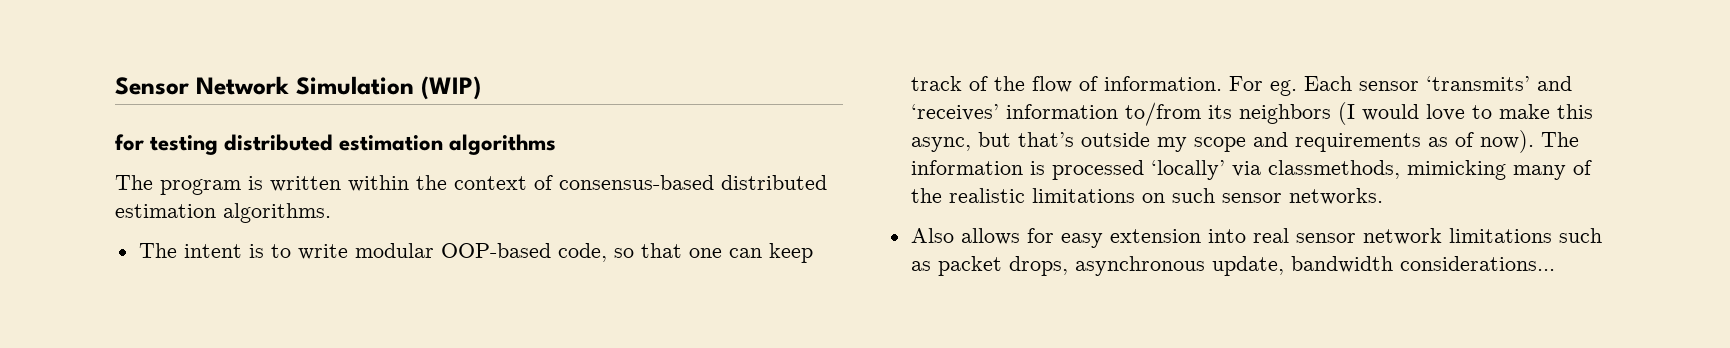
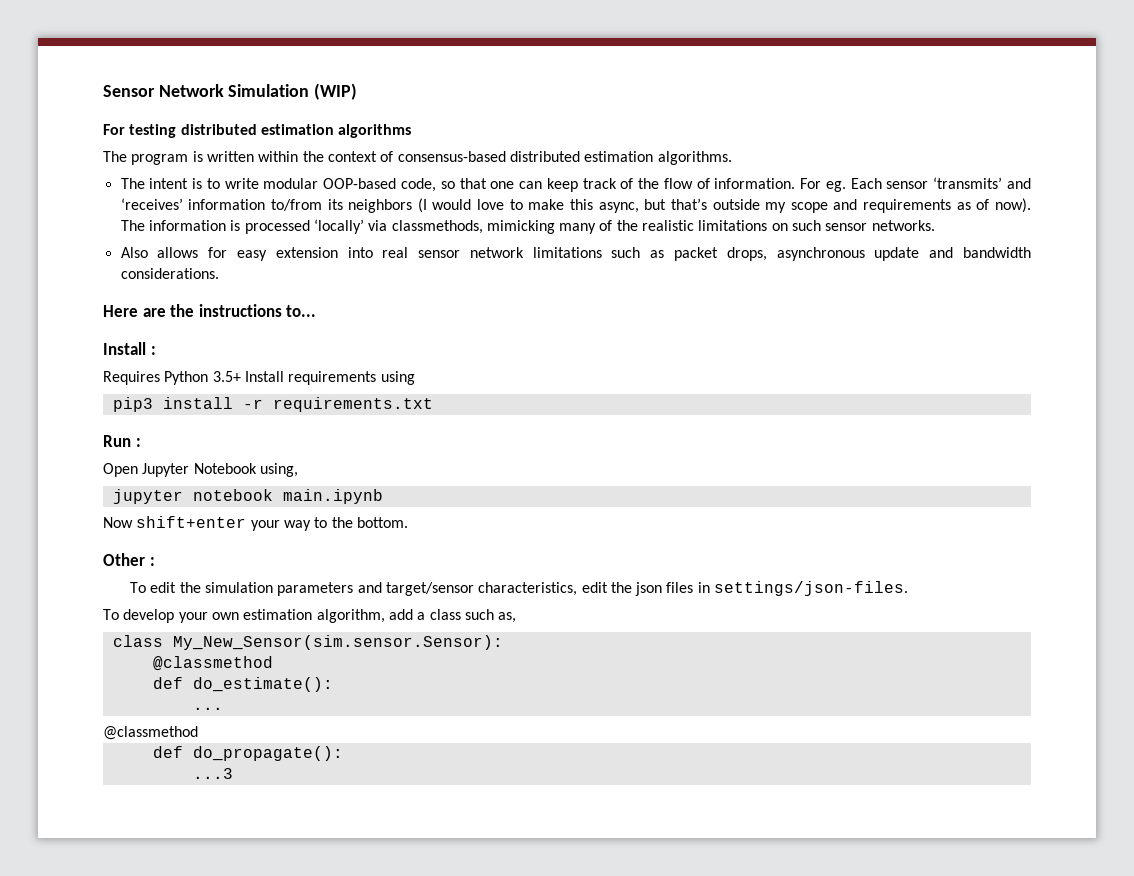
- for testing distributed estimation algorithms
+ For testing distributed estimation algorithms
- Also allows for easy extension into real sensor network limitations such as packet drops, asynchronous update, bandwidth considerations...
+ Also allows for easy extension into real sensor network limitations such as packet drops, asynchronous update and bandwidth considerations.
+ Here are the instructions to...
+ Install :
+ Requires Python 3.5+ Install requirements using
+ pip3 install -r requirements.txt
+ Run :
+ Open Jupyter Notebook using,
+ jupyter notebook main.ipynb
+ Now shift+enter your way to the bottom.
+ Other :
+ To edit the simulation parameters and target/sensor characteristics, edit the json files in settings/json-files.
+ To develop your own estimation algorithm, add a class such as,
+ class My_New_Sensor(sim.sensor.Sensor):
+ @classmethod
+ def do_estimate():
+ ...
+ @classmethod
+ def do_propagate():
+ ...3

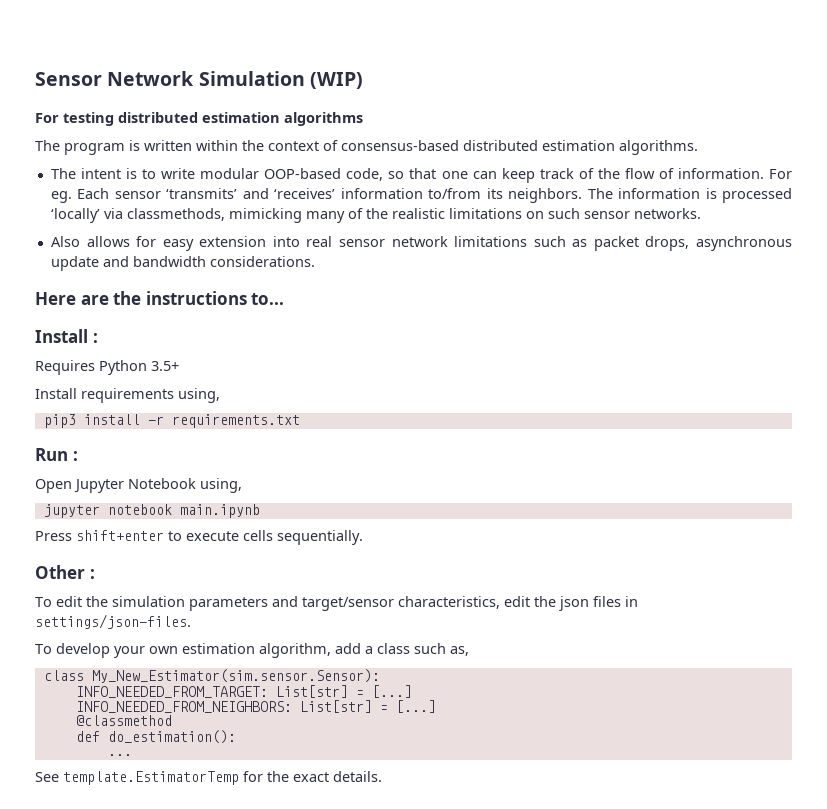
- For eg. Each sensor ‘transmits’ and ‘receives’ information to/from its neighbors (I would love to make this async, but that’s outside my scope and requirements as of now).
+ For eg. Each sensor ‘transmits’ and ‘receives’ information to/from its neighbors.
- Requires Python 3.5+ Install requirements using
+ Requires Python 3.5+
+ Install requirements using,
- Now shift+enter your way to the bottom.
+ Press shift+enter to execute cells sequentially.
- class My_New_Sensor(sim.sensor.Sensor):
+ class My_New_Estimator(sim.sensor.Sensor):
+ INFO_NEEDED_FROM_TARGET: List[str] = [...]
+ INFO_NEEDED_FROM_NEIGHBORS: List[str] = [...]
  @classmethod
- def do_estimate():
+ def do_estimation():
  ...
- @classmethod
- def do_propagate():
- ...3
+ See template.EstimatorTemp for the exact details.

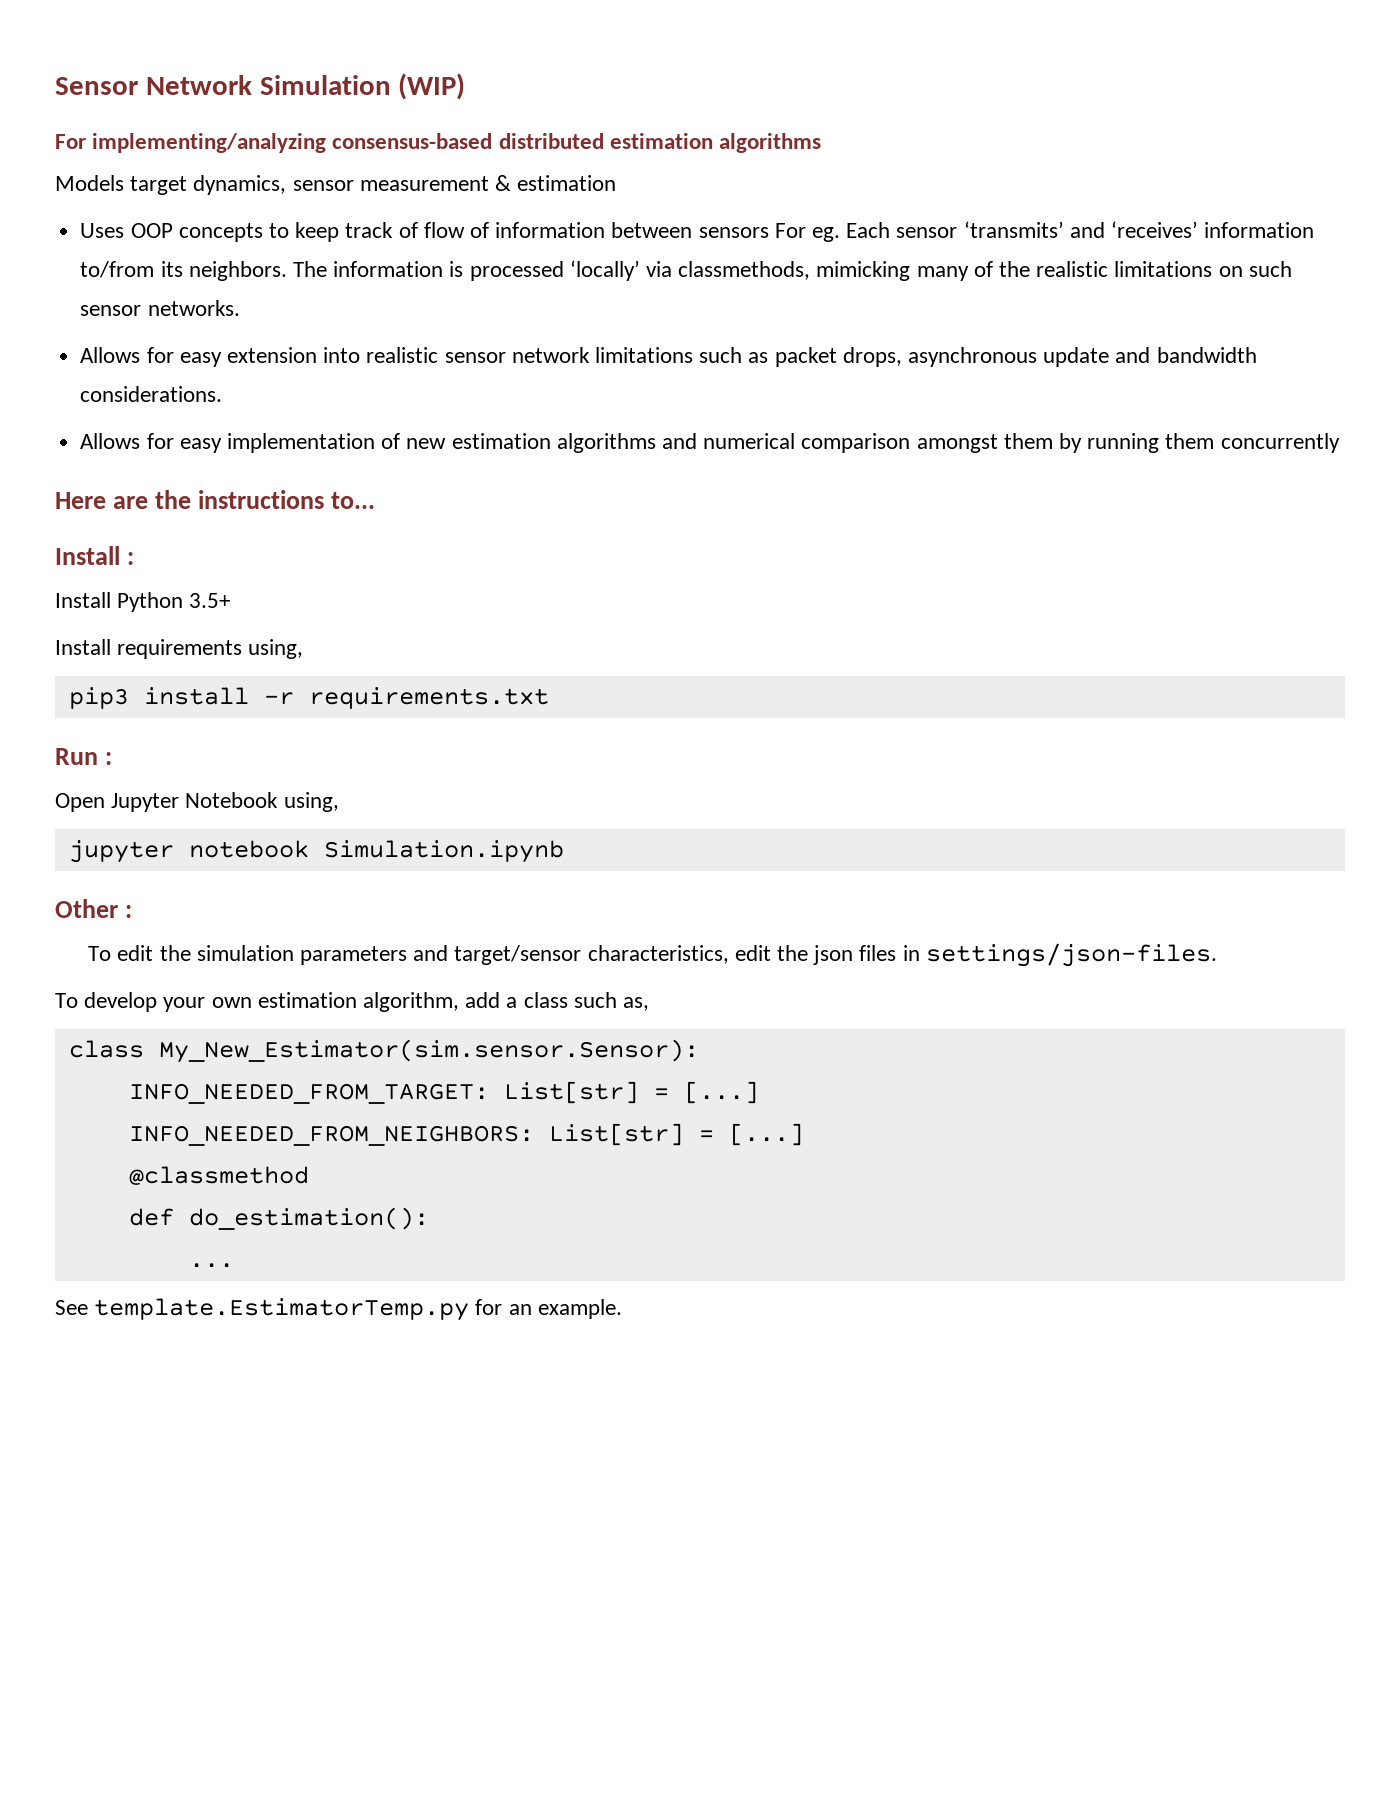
- For testing distributed estimation algorithms
+ For implementing/analyzing consensus-based distributed estimation algorithms
- The program is written within the context of consensus-based distributed estimation algorithms.
- The intent is to write modular OOP-based code, so that one can keep track of the flow of information. For eg. Each sensor ‘transmits’ and ‘receives’ information to/from its neighbors.
+ Models target dynamics, sensor measurement & estimation
+ Uses OOP concepts to keep track of flow of information between sensors For eg. Each sensor ‘transmits’ and ‘receives’ information to/from its neighbors.
- Also allows for easy extension into real sensor network limitations such as packet drops, asynchronous update and bandwidth considerations.
+ Allows for easy extension into realistic sensor network limitations such as packet drops, asynchronous update and bandwidth considerations.
+ Allows for easy implementation of new estimation algorithms and numerical comparison amongst them by running them concurrently
- Requires Python 3.5+
+ Install Python 3.5+
- jupyter notebook main.ipynb
- Press shift+enter to execute cells sequentially.
+ jupyter notebook Simulation.ipynb
- See template.EstimatorTemp for the exact details.
+ See template.EstimatorTemp.py for an example.

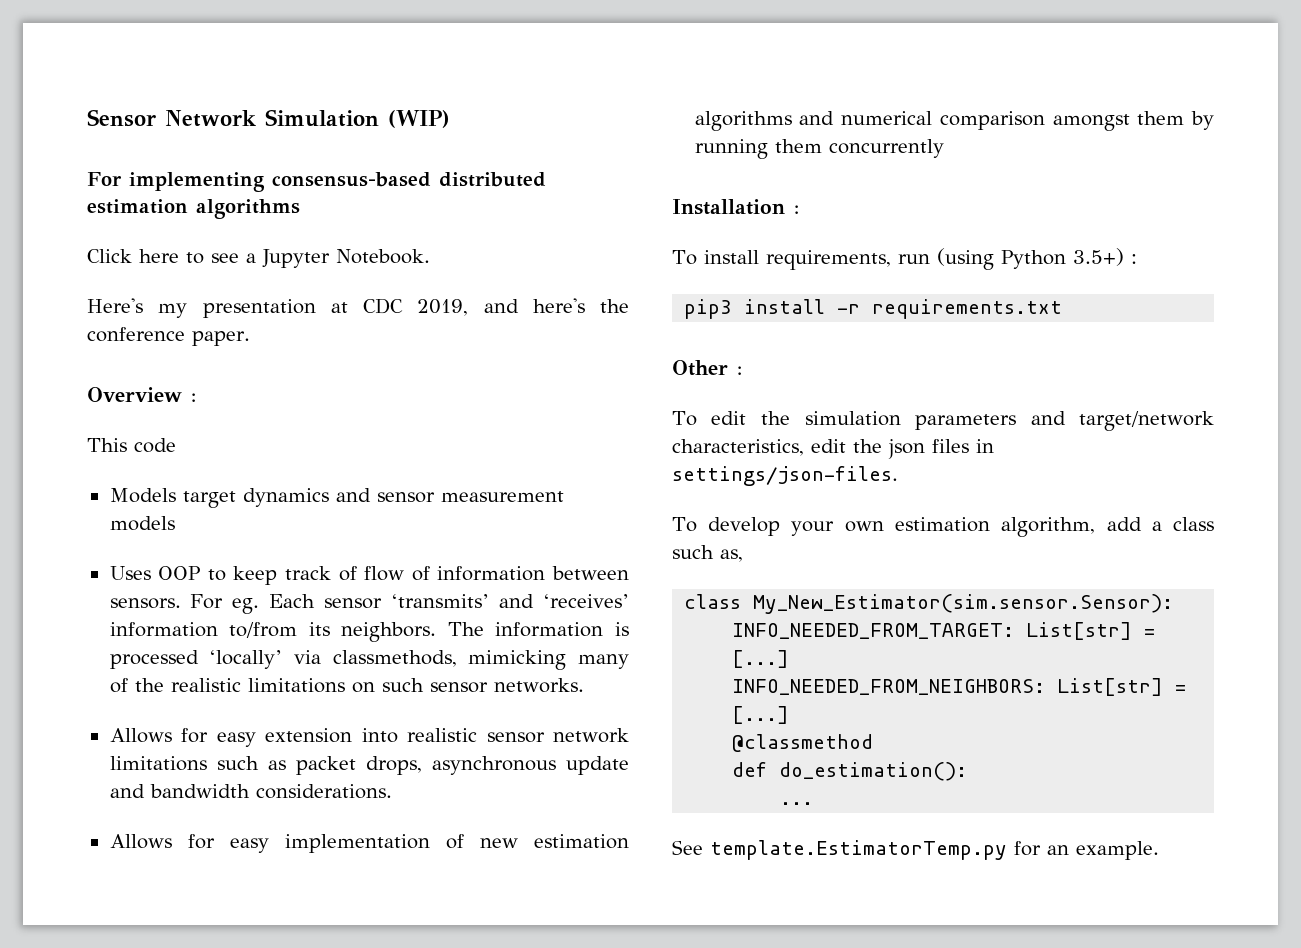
- For implementing/analyzing consensus-based distributed estimation algorithms
+ For implementing consensus-based distributed estimation algorithms
- Models target dynamics, sensor measurement & estimation
+ Click here to see a Jupyter Notebook.
+ Here's my presentation at CDC 2019, and here's the conference paper.
+ Overview :
+ This code
+ Models target dynamics and sensor measurement models
- Uses OOP concepts to keep track of flow of information between sensors For eg. Each sensor ‘transmits’ and ‘receives’ information to/from its neighbors.
+ Uses OOP to keep track of flow of information between sensors. For eg. Each sensor ‘transmits’ and ‘receives’ information to/from its neighbors.
- Here are the instructions to...
- Install :
- Install Python 3.5+
- Install requirements using,
+ Installation :
+ To install requirements, run (using Python 3.5+) :
  pip3 install -r requirements.txt
- Run :
- Open Jupyter Notebook using,
- jupyter notebook Simulation.ipynb
- To edit the simulation parameters and target/sensor characteristics, edit the json files in settings/json-files.
+ To edit the simulation parameters and target/network characteristics, edit the json files in settings/json-files.

